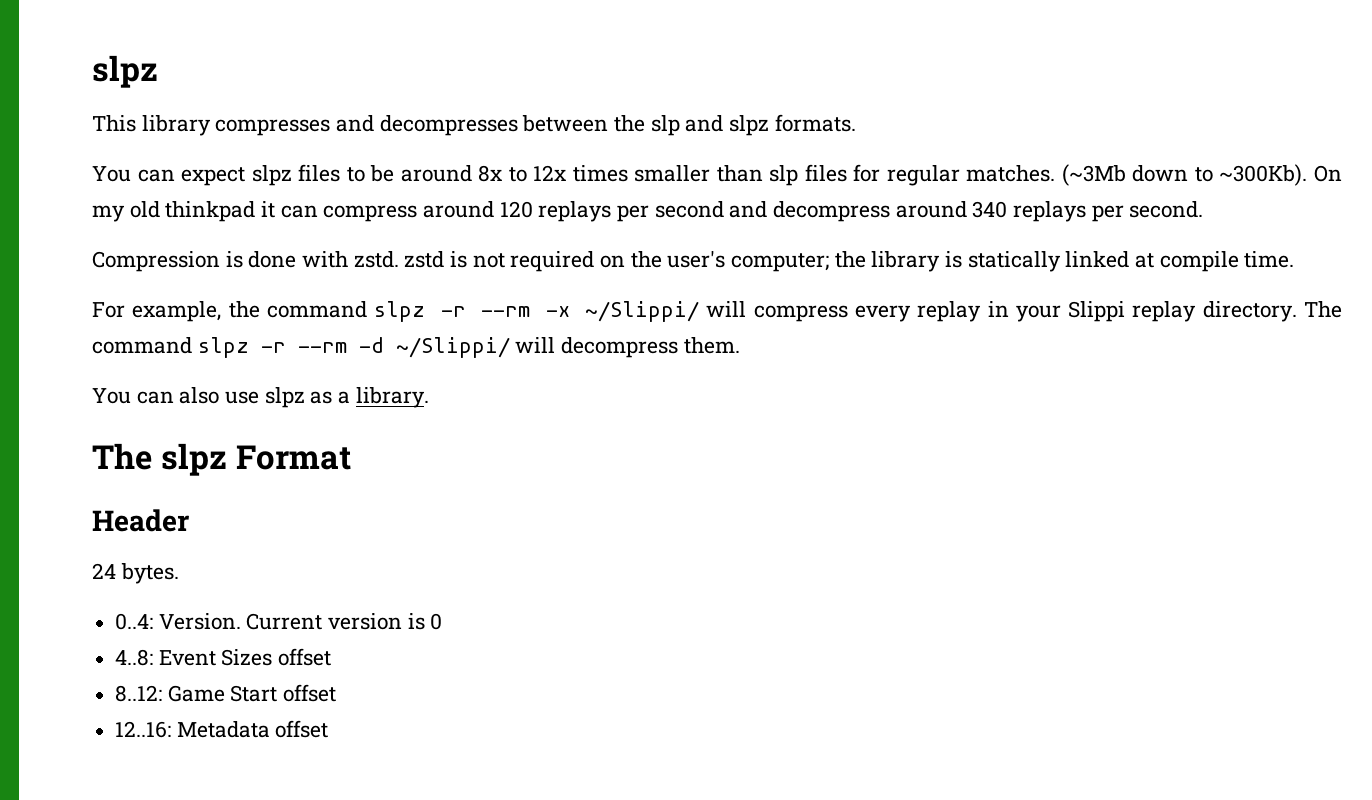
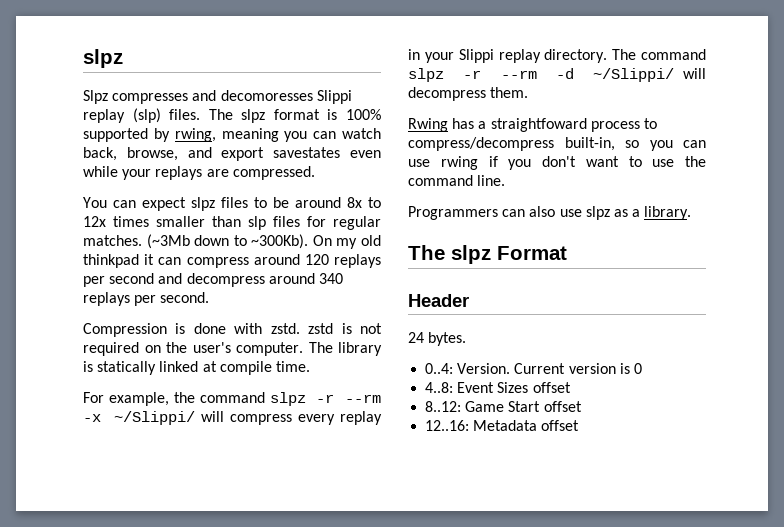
- This library compresses and decompresses between the slp and slpz formats.
+ Slpz compresses and decomoresses Slippi replay (slp) files. The slpz format is 100% supported by rwing, meaning you can watch back, browse, and export savestates even while your replays are compressed.
- Compression is done with zstd. zstd is not required on the user's computer; the library is statically linked at compile time.
+ Compression is done with zstd. zstd is not required on the user's computer. The library is statically linked at compile time.
- You can also use slpz as a library.
+ Rwing has a straightfoward process to compress/decompress built-in, so you can use rwing if you don't want to use the command line.
+ Programmers can also use slpz as a library.

